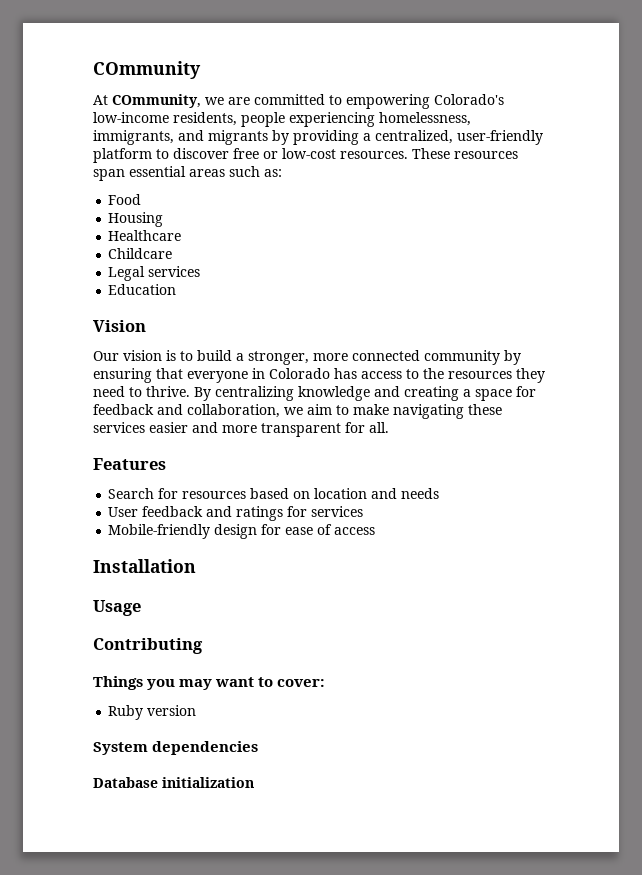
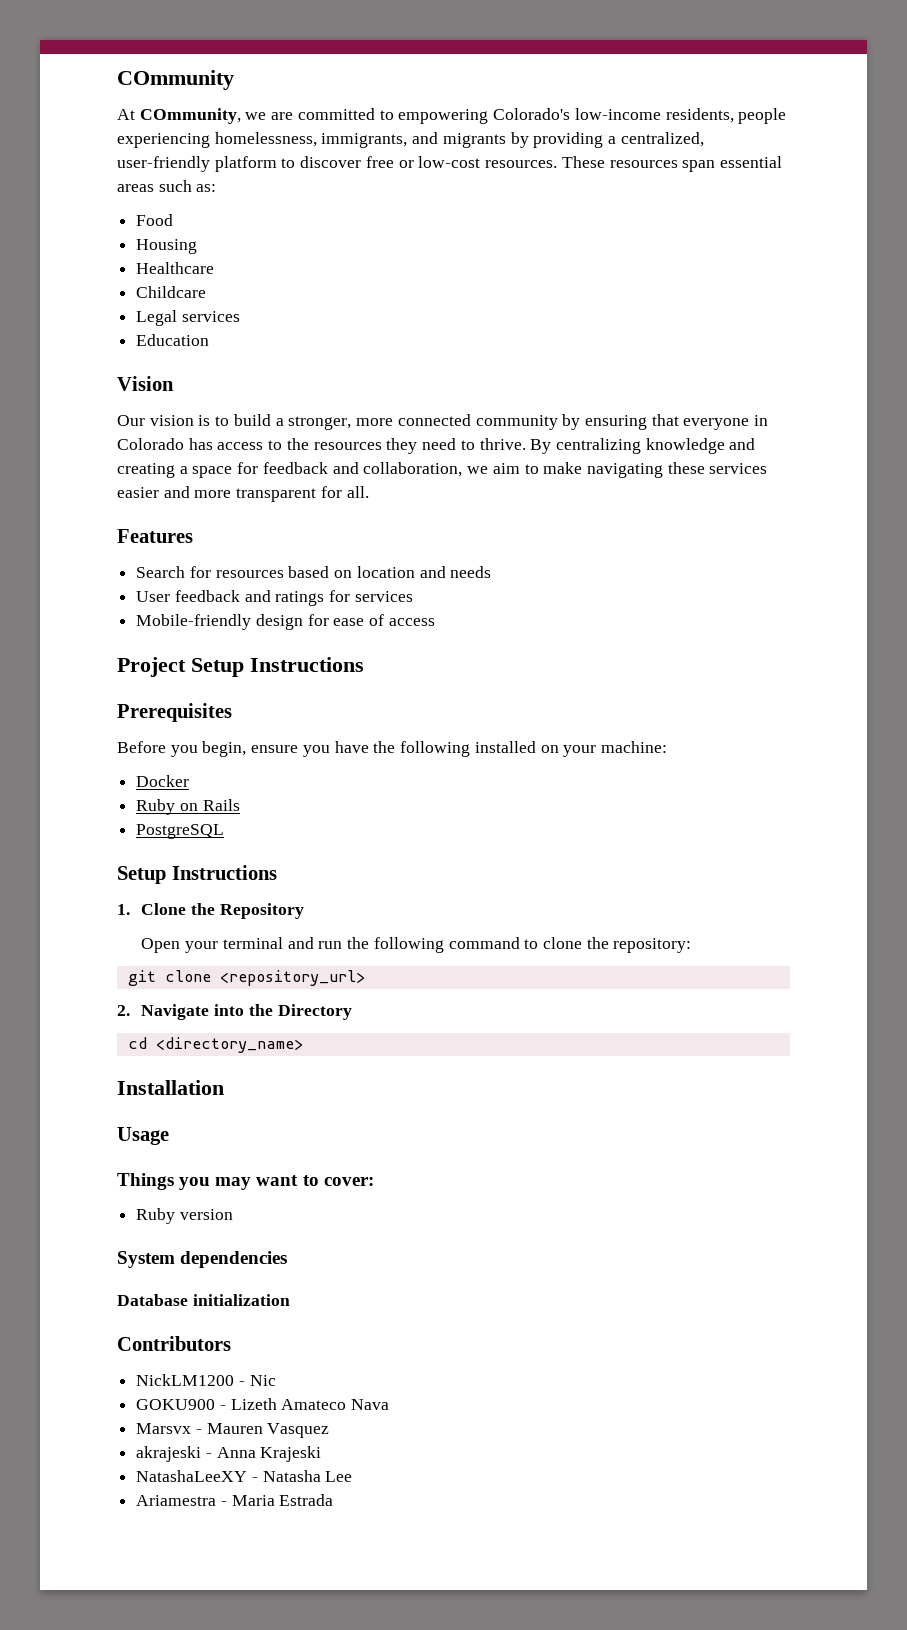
+ Project Setup Instructions
+ Prerequisites
+ Before you begin, ensure you have the following installed on your machine:
+ Docker
+ Ruby on Rails
+ PostgreSQL
+ Setup Instructions
+ 1. Clone the Repository
+ Open your terminal and run the following command to clone the repository:
+ git clone <repository_url>
+ 2. Navigate into the Directory
+ cd <directory_name>
- Contributing
+ Contributors
+ NickLM1200 - Nic
+ GOKU900 - Lizeth Amateco Nava
+ Marsvx - Mauren Vasquez
+ akrajeski - Anna Krajeski
+ NatashaLeeXY - Natasha Lee
+ Ariamestra - Maria Estrada

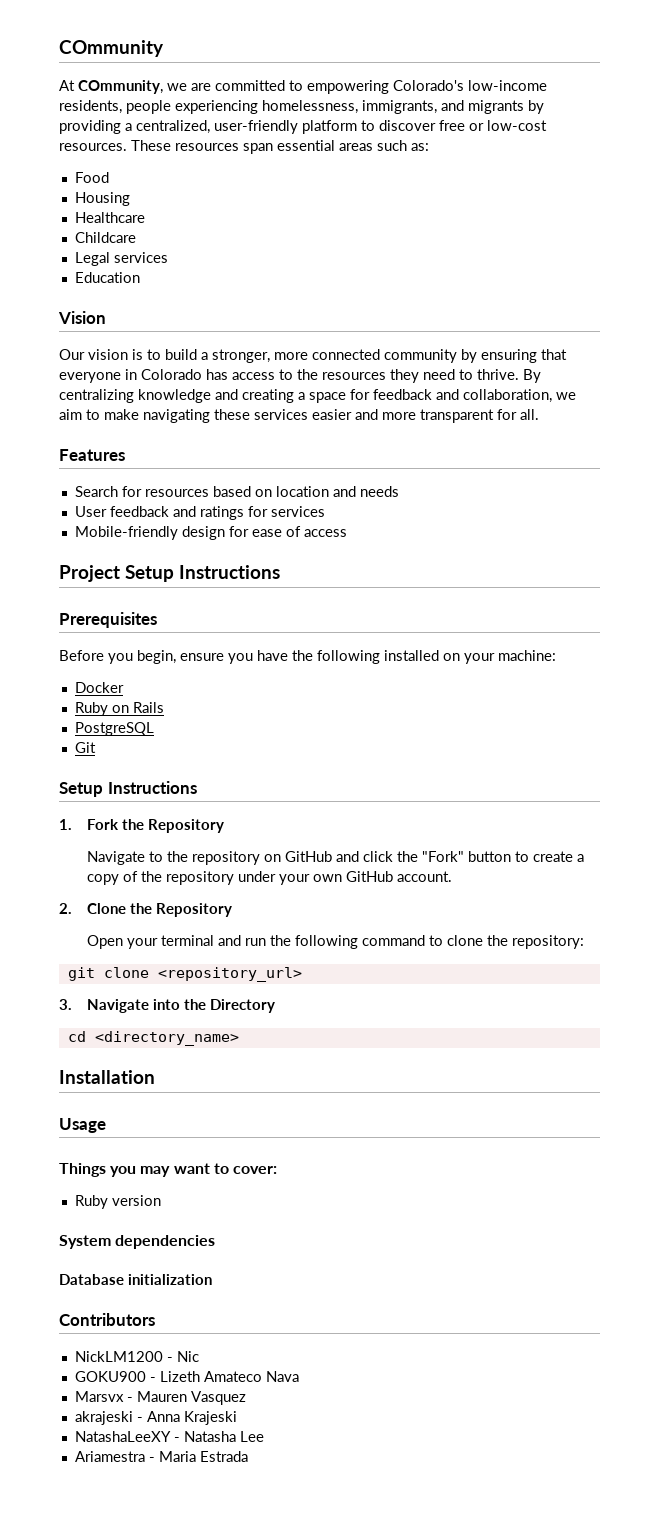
+ Git
- 1. Clone the Repository
+ 1. Fork the Repository
+ Navigate to the repository on GitHub and click the "Fork" button to create a copy of the repository under your own GitHub account.
+ 2. Clone the Repository
- 2. Navigate into the Directory
+ 3. Navigate into the Directory

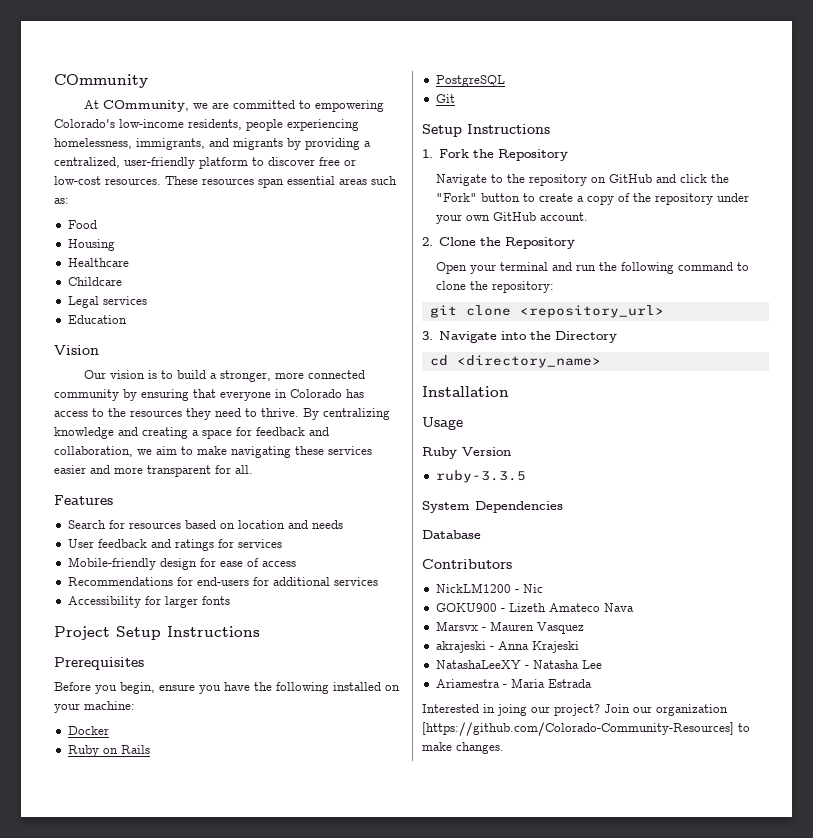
+ Recommendations for end-users for additional services
+ Accessibility for larger fonts
- Things you may want to cover:
- Ruby version
+ Ruby Version
+ ruby-3.3.5
- System dependencies
+ System Dependencies
- Database initialization
+ Database
+ Interested in joing our project? Join our organization [https://github.com/Colorado-Community-Resources] to make changes.

